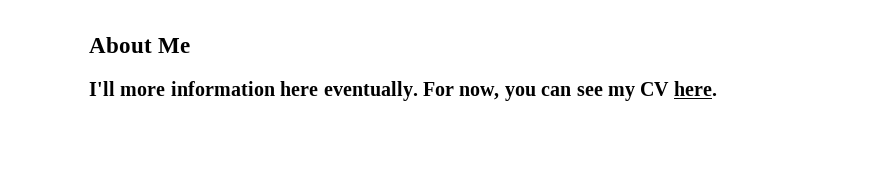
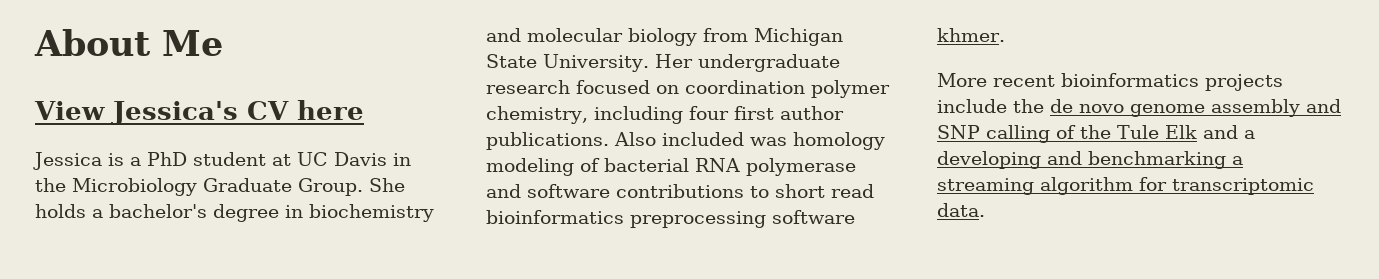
- I'll more information here eventually. For now, you can see my CV here.
+ View Jessica's CV here
+ Jessica is a PhD student at UC Davis in the Microbiology Graduate Group. She holds a bachelor's degree in biochemistry and molecular biology from Michigan State University. Her undergraduate research focused on coordination polymer chemistry, including four first author publications. Also included was homology modeling of bacterial RNA polymerase and software contributions to short read bioinformatics preprocessing software khmer.
+ More recent bioinformatics projects include the de novo genome assembly and SNP calling of the Tule Elk and a developing and benchmarking a streaming algorithm for transcriptomic data.

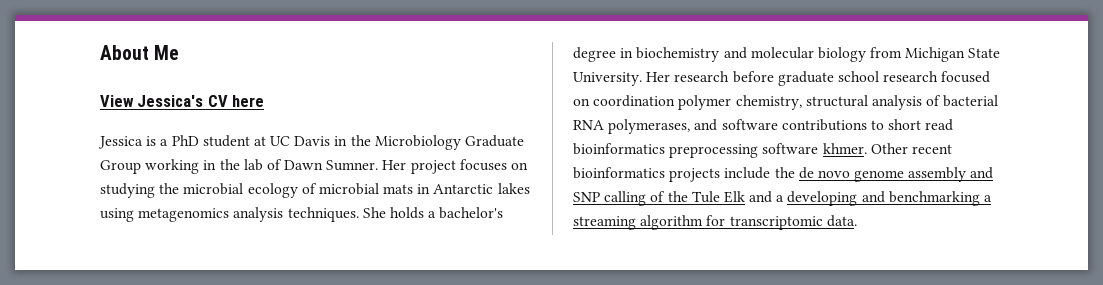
- Jessica is a PhD student at UC Davis in the Microbiology Graduate Group.
+ Jessica is a PhD student at UC Davis in the Microbiology Graduate Group working in the lab of Dawn Sumner. Her project focuses on studying the microbial ecology of microbial mats in Antarctic lakes using metagenomics analysis techniques.
- Her undergraduate research focused on coordination polymer chemistry, including four first author publications. Also included was homology modeling of bacterial RNA polymerase and software contributions to short read bioinformatics preprocessing software khmer.
- More recent bioinformatics projects include the de novo genome assembly and SNP calling of the Tule Elk and a developing and benchmarking a streaming algorithm for transcriptomic data.
+ Her research before graduate school research focused on coordination polymer chemistry, structural analysis of bacterial RNA polymerases, and software contributions to short read bioinformatics preprocessing software khmer. Other recent bioinformatics projects include the de novo genome assembly and SNP calling of the Tule Elk and a developing and benchmarking a streaming algorithm for transcriptomic data.

